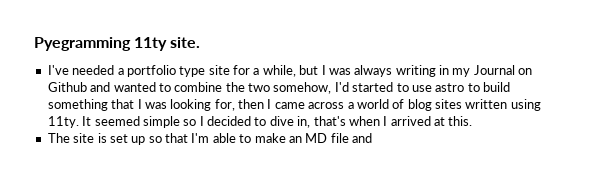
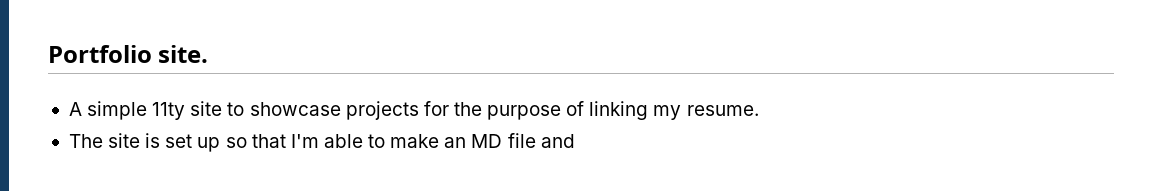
- Pyegramming 11ty site.
+ Portfolio site.
- I've needed a portfolio type site for a while, but I was always writing in my Journal on Github and wanted to combine the two somehow, I'd started to use astro to build something that I was looking for, then I came across a world of blog sites written using 11ty. It seemed simple so I decided to dive in, that's when I arrived at this.
+ A simple 11ty site to showcase projects for the purpose of linking my resume.

